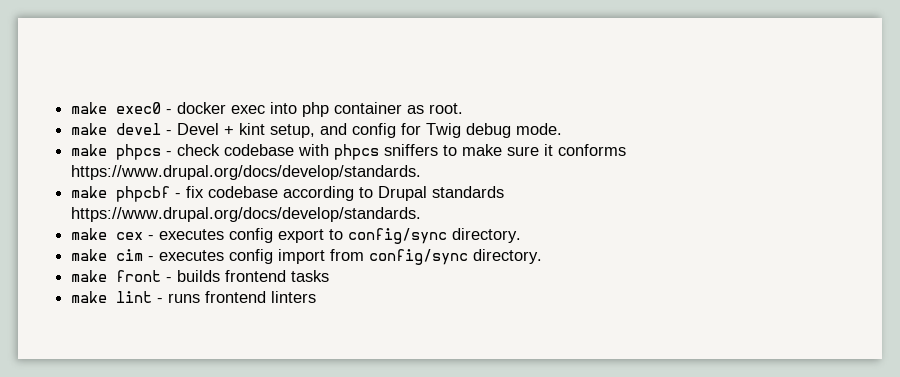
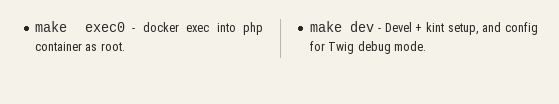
- make devel - Devel + kint setup, and config for Twig debug mode.
+ make dev - Devel + kint setup, and config for Twig debug mode.
- make phpcs - check codebase with phpcs sniffers to make sure it conforms https://www.drupal.org/docs/develop/standards.
- make phpcbf - fix codebase according to Drupal standards https://www.drupal.org/docs/develop/standards.
- make cex - executes config export to config/sync directory.
- make cim - executes config import from config/sync directory.
- make front - builds frontend tasks
- make lint - runs frontend linters

